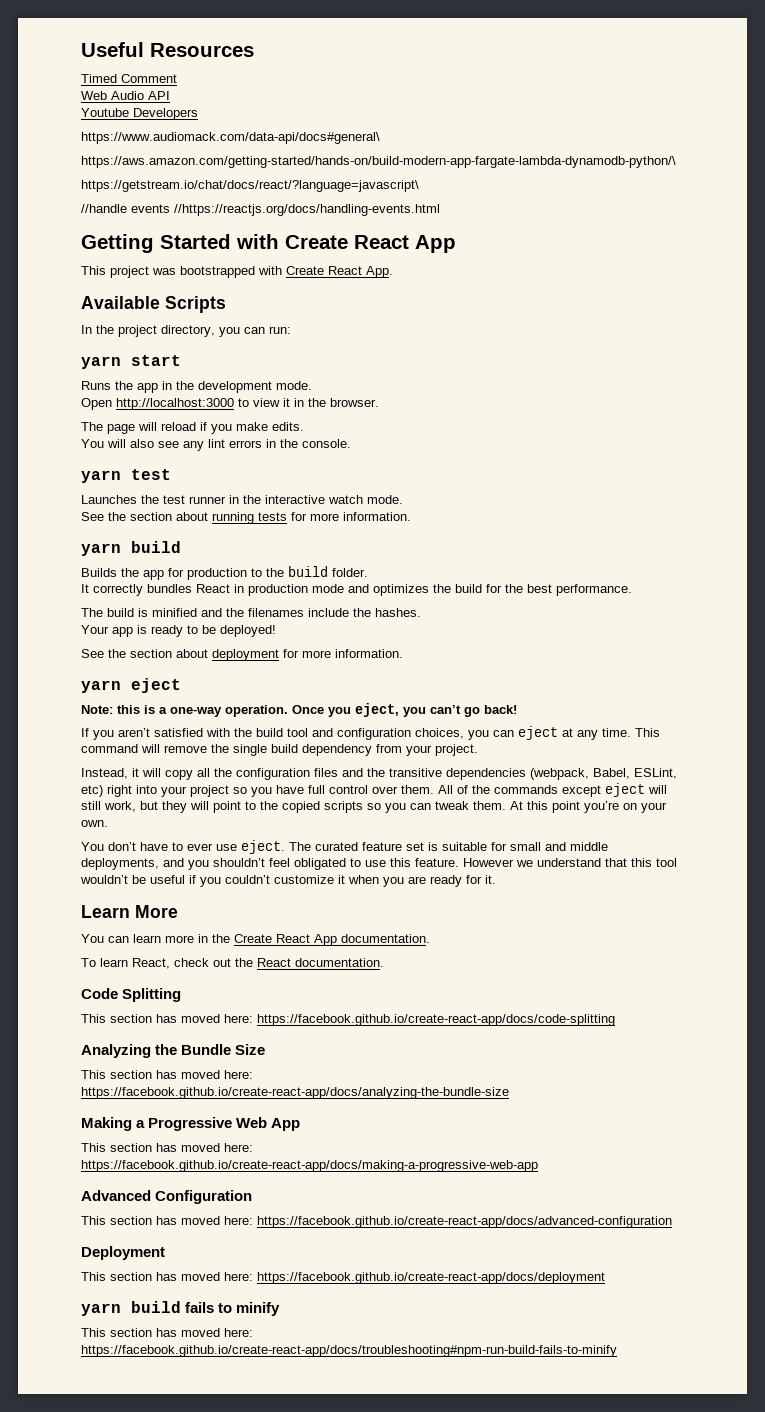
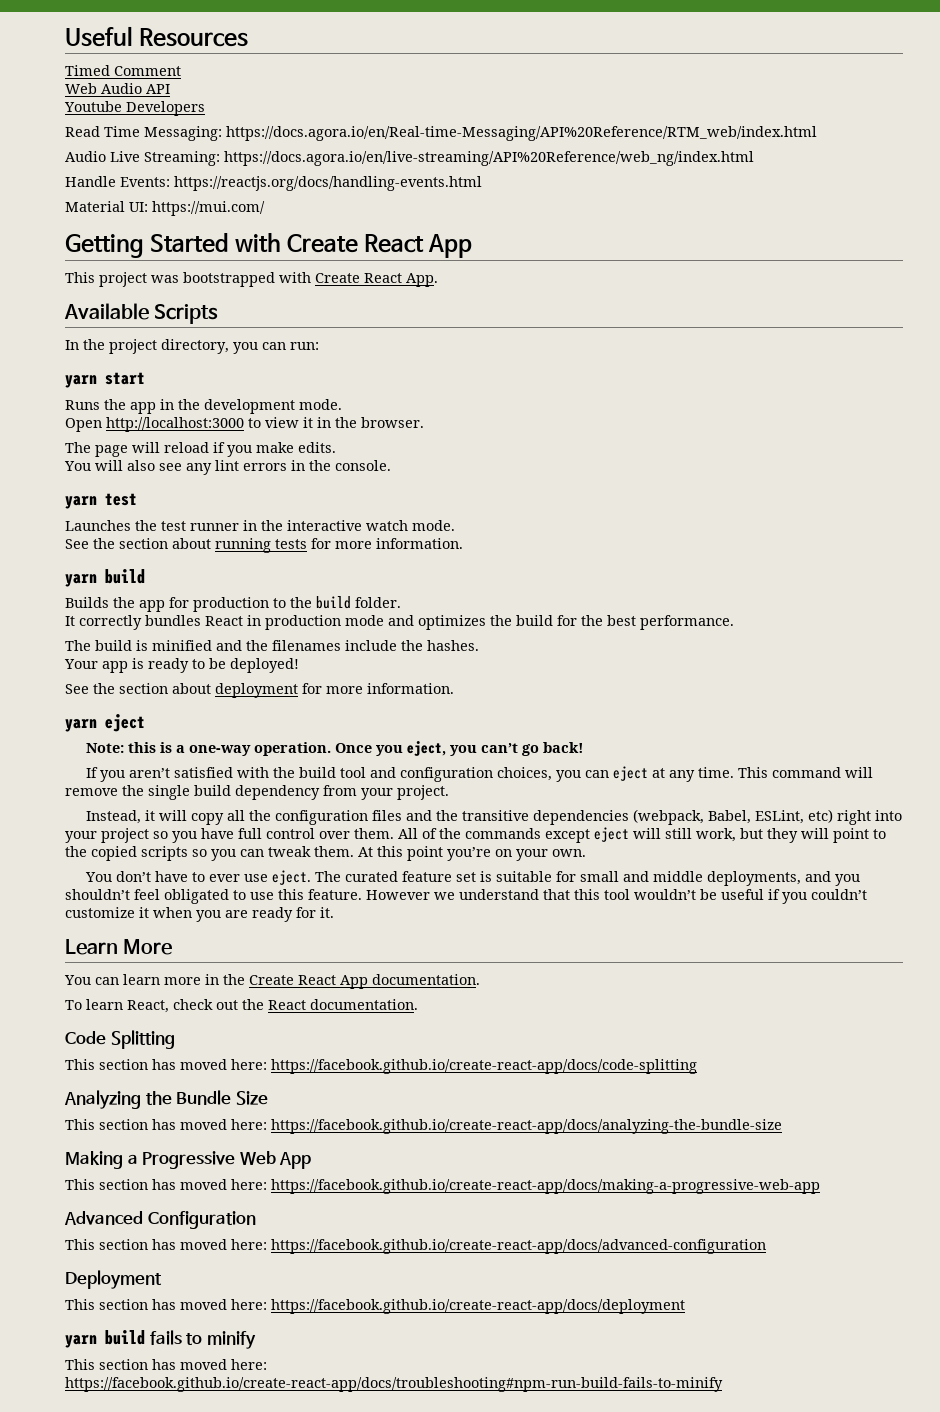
- https://www.audiomack.com/data-api/docs#general\
- https://aws.amazon.com/getting-started/hands-on/build-modern-app-fargate-lambda-dynamodb-python/\
- https://getstream.io/chat/docs/react/?language=javascript\
- //handle events //https://reactjs.org/docs/handling-events.html
+ Read Time Messaging: https://docs.agora.io/en/Real-time-Messaging/API%20Reference/RTM_web/index.html
+ Audio Live Streaming: https://docs.agora.io/en/live-streaming/API%20Reference/web_ng/index.html
+ Handle Events: https://reactjs.org/docs/handling-events.html
+ Material UI: https://mui.com/

